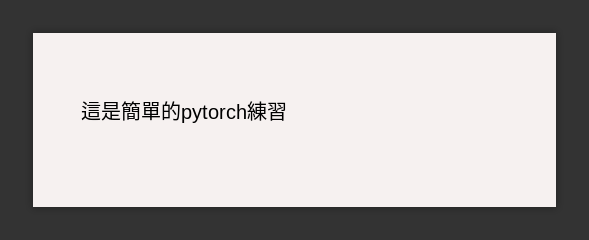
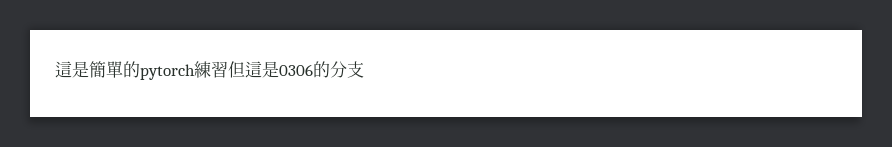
- 這是簡單的pytorch練習
+ 這是簡單的pytorch練習但這是0306的分支

